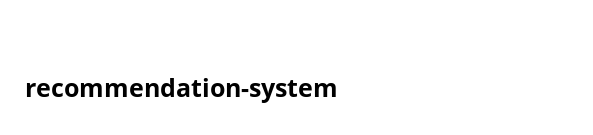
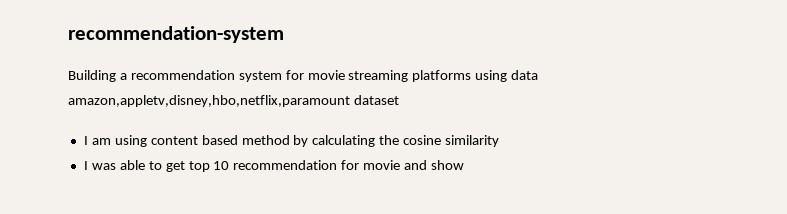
+ Building a recommendation system for movie streaming platforms using data amazon,appletv,disney,hbo,netflix,paramount dataset
+ I am using content based method by calculating the cosine similarity
+ I was able to get top 10 recommendation for movie and show

